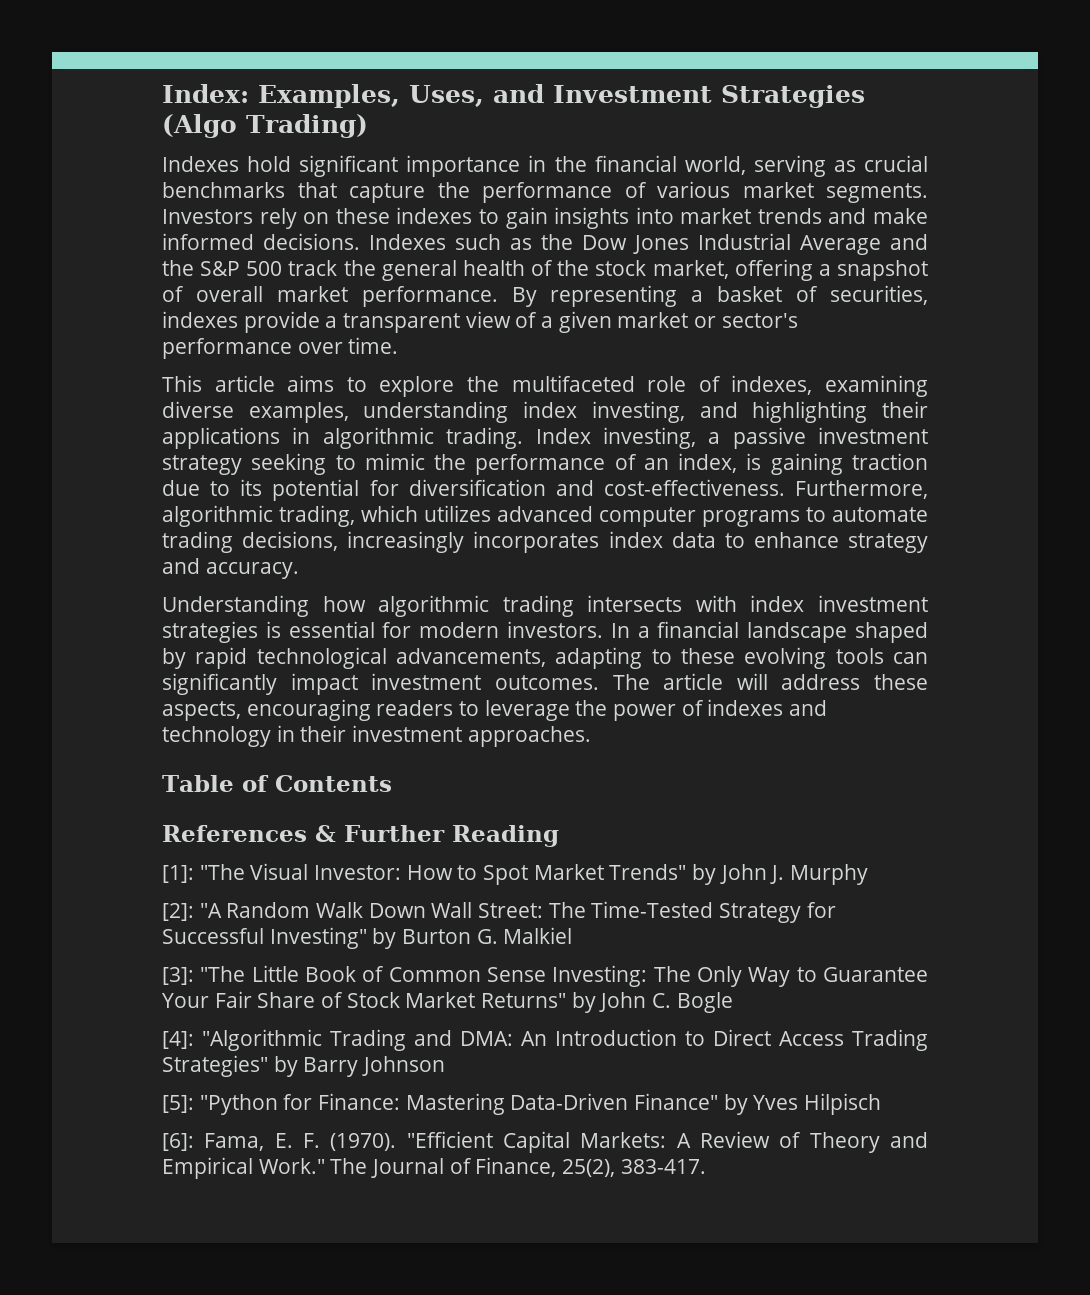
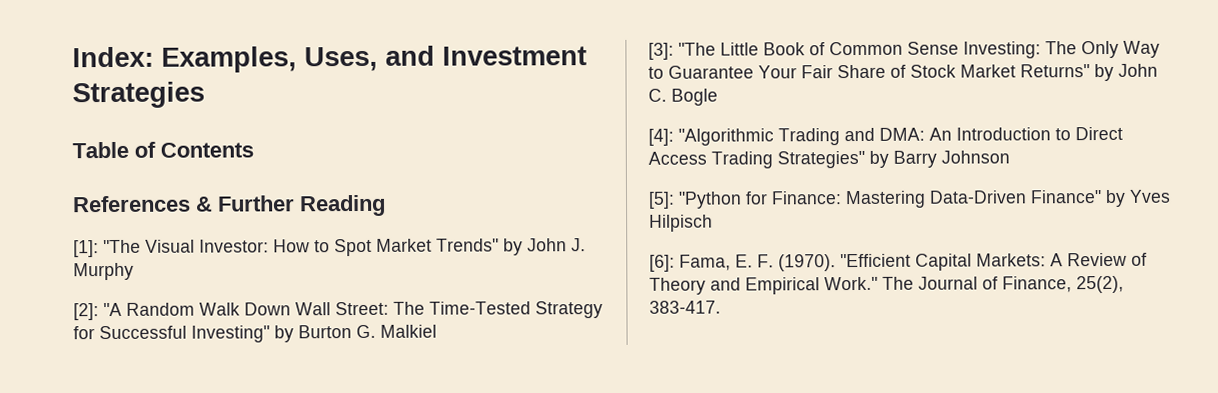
- Index: Examples, Uses, and Investment Strategies (Algo Trading)
- Indexes hold significant importance in the financial world, serving as crucial benchmarks that capture the performance of various market segments. Investors rely on these indexes to gain insights into market trends and make informed decisions. Indexes such as the Dow Jones Industrial Average and the S&P 500 track the general health of the stock market, offering a snapshot of overall market performance. By representing a basket of securities, indexes provide a transparent view of a given market or sector's performance over time.
- This article aims to explore the multifaceted role of indexes, examining diverse examples, understanding index investing, and highlighting their applications in algorithmic trading. Index investing, a passive investment strategy seeking to mimic the performance of an index, is gaining traction due to its potential for diversification and cost-effectiveness. Furthermore, algorithmic trading, which utilizes advanced computer programs to automate trading decisions, increasingly incorporates index data to enhance strategy and accuracy.
- Understanding how algorithmic trading intersects with index investment strategies is essential for modern investors. In a financial landscape shaped by rapid technological advancements, adapting to these evolving tools can significantly impact investment outcomes. The article will address these aspects, encouraging readers to leverage the power of indexes and technology in their investment approaches.
+ Index: Examples, Uses, and Investment Strategies

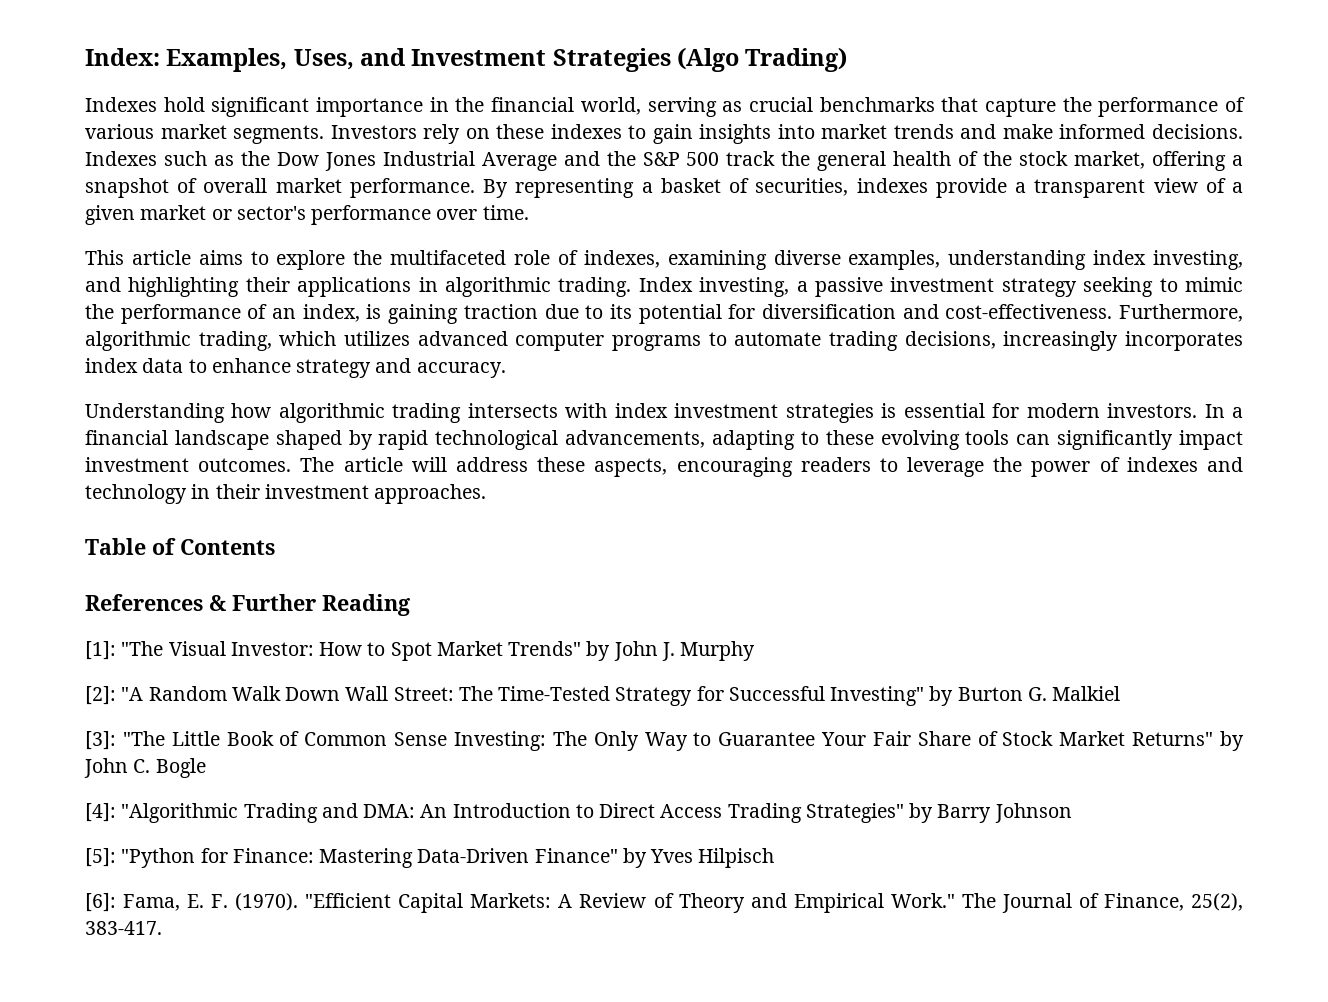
- Index: Examples, Uses, and Investment Strategies
+ Index: Examples, Uses, and Investment Strategies (Algo Trading)
+ Indexes hold significant importance in the financial world, serving as crucial benchmarks that capture the performance of various market segments. Investors rely on these indexes to gain insights into market trends and make informed decisions. Indexes such as the Dow Jones Industrial Average and the S&P 500 track the general health of the stock market, offering a snapshot of overall market performance. By representing a basket of securities, indexes provide a transparent view of a given market or sector's performance over time.
+ This article aims to explore the multifaceted role of indexes, examining diverse examples, understanding index investing, and highlighting their applications in algorithmic trading. Index investing, a passive investment strategy seeking to mimic the performance of an index, is gaining traction due to its potential for diversification and cost-effectiveness. Furthermore, algorithmic trading, which utilizes advanced computer programs to automate trading decisions, increasingly incorporates index data to enhance strategy and accuracy.
+ Understanding how algorithmic trading intersects with index investment strategies is essential for modern investors. In a financial landscape shaped by rapid technological advancements, adapting to these evolving tools can significantly impact investment outcomes. The article will address these aspects, encouraging readers to leverage the power of indexes and technology in their investment approaches.

